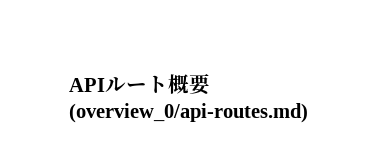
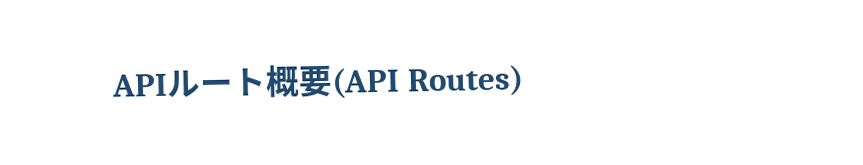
- APIルート概要(overview_0/api-routes.md)
+ APIルート概要(API Routes)

